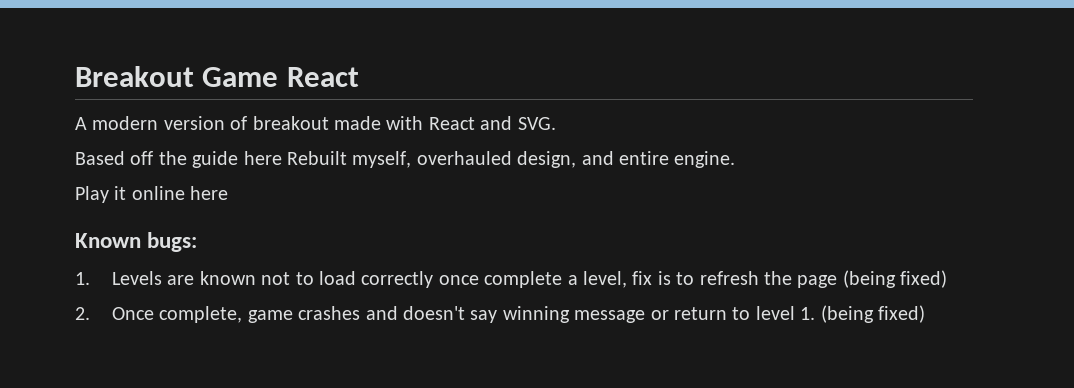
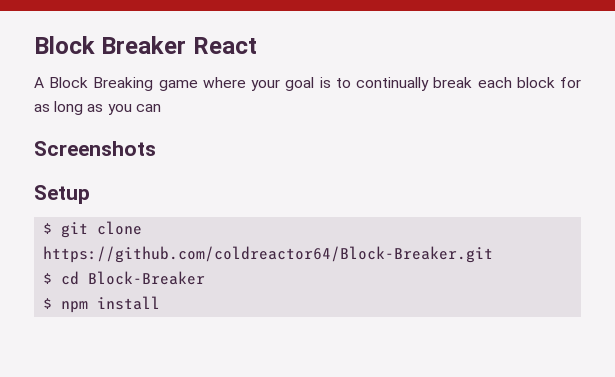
- Breakout Game React
+ Block Breaker React
- A modern version of breakout made with React and SVG.
- Based off the guide here Rebuilt myself, overhauled design, and entire engine.
- Play it online here
- Known bugs:
- 1. Levels are known not to load correctly once complete a level, fix is to refresh the page (being fixed)
- 2. Once complete, game crashes and doesn't say winning message or return to level 1. (being fixed)
+ A Block Breaking game where your goal is to continually break each block for as long as you can
+ Screenshots
+ Setup
+ $ git clone https://github.com/coldreactor64/Block-Breaker.git
+ $ cd Block-Breaker
+ $ npm install

